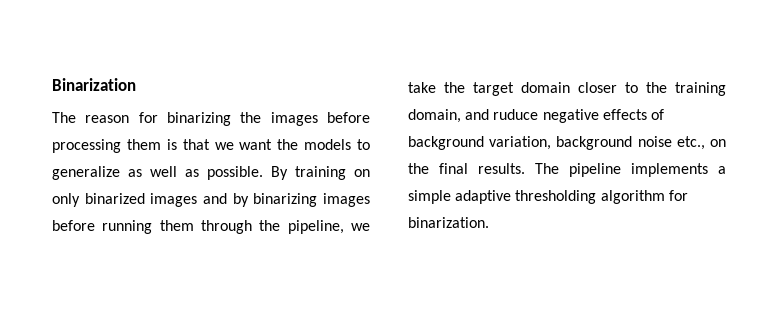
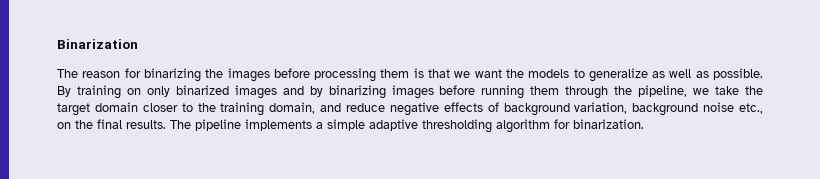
- By training on only binarized images and by binarizing images before running them through the pipeline, we take the target domain closer to the training domain, and ruduce negative effects of background variation, background noise etc., on the final results.
+ By training on only binarized images and by binarizing images before running them through the pipeline, we take the target domain closer to the training domain, and reduce negative effects of background variation, background noise etc., on the final results.

